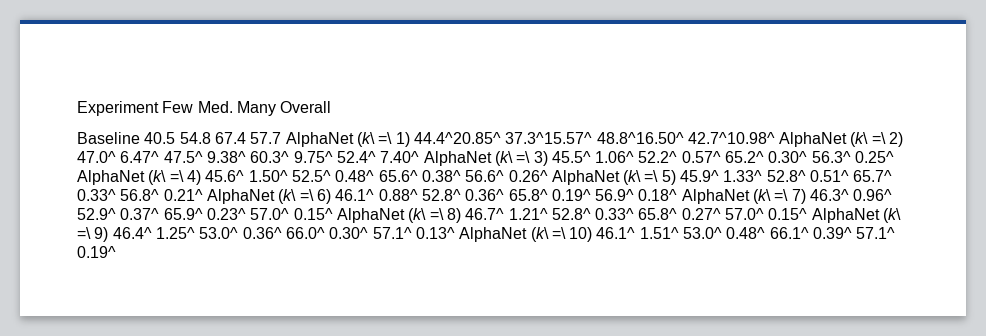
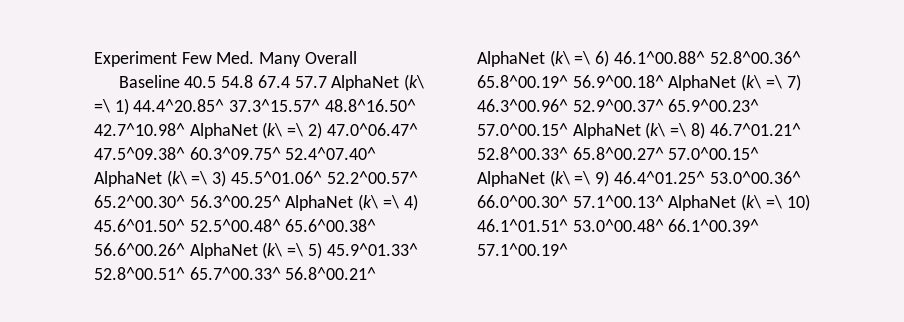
- Baseline 40.5 54.8 67.4 57.7 AlphaNet (k\ =\ 1) 44.4^20.85^ 37.3^15.57^ 48.8^16.50^ 42.7^10.98^ AlphaNet (k\ =\ 2) 47.0^ 6.47^ 47.5^ 9.38^ 60.3^ 9.75^ 52.4^ 7.40^ AlphaNet (k\ =\ 3) 45.5^ 1.06^ 52.2^ 0.57^ 65.2^ 0.30^ 56.3^ 0.25^ AlphaNet (k\ =\ 4) 45.6^ 1.50^ 52.5^ 0.48^ 65.6^ 0.38^ 56.6^ 0.26^ AlphaNet (k\ =\ 5) 45.9^ 1.33^ 52.8^ 0.51^ 65.7^ 0.33^ 56.8^ 0.21^ AlphaNet (k\ =\ 6) 46.1^ 0.88^ 52.8^ 0.36^ 65.8^ 0.19^ 56.9^ 0.18^ AlphaNet (k\ =\ 7) 46.3^ 0.96^ 52.9^ 0.37^ 65.9^ 0.23^ 57.0^ 0.15^ AlphaNet (k\ =\ 8) 46.7^ 1.21^ 52.8^ 0.33^ 65.8^ 0.27^ 57.0^ 0.15^ AlphaNet (k\ =\ 9) 46.4^ 1.25^ 53.0^ 0.36^ 66.0^ 0.30^ 57.1^ 0.13^ AlphaNet (k\ =\ 10) 46.1^ 1.51^ 53.0^ 0.48^ 66.1^ 0.39^ 57.1^ 0.19^
+ Baseline 40.5 54.8 67.4 57.7 AlphaNet (k\ =\ 1) 44.4^20.85^ 37.3^15.57^ 48.8^16.50^ 42.7^10.98^ AlphaNet (k\ =\ 2) 47.0^06.47^ 47.5^09.38^ 60.3^09.75^ 52.4^07.40^ AlphaNet (k\ =\ 3) 45.5^01.06^ 52.2^00.57^ 65.2^00.30^ 56.3^00.25^ AlphaNet (k\ =\ 4) 45.6^01.50^ 52.5^00.48^ 65.6^00.38^ 56.6^00.26^ AlphaNet (k\ =\ 5) 45.9^01.33^ 52.8^00.51^ 65.7^00.33^ 56.8^00.21^ AlphaNet (k\ =\ 6) 46.1^00.88^ 52.8^00.36^ 65.8^00.19^ 56.9^00.18^ AlphaNet (k\ =\ 7) 46.3^00.96^ 52.9^00.37^ 65.9^00.23^ 57.0^00.15^ AlphaNet (k\ =\ 8) 46.7^01.21^ 52.8^00.33^ 65.8^00.27^ 57.0^00.15^ AlphaNet (k\ =\ 9) 46.4^01.25^ 53.0^00.36^ 66.0^00.30^ 57.1^00.13^ AlphaNet (k\ =\ 10) 46.1^01.51^ 53.0^00.48^ 66.1^00.39^ 57.1^00.19^

